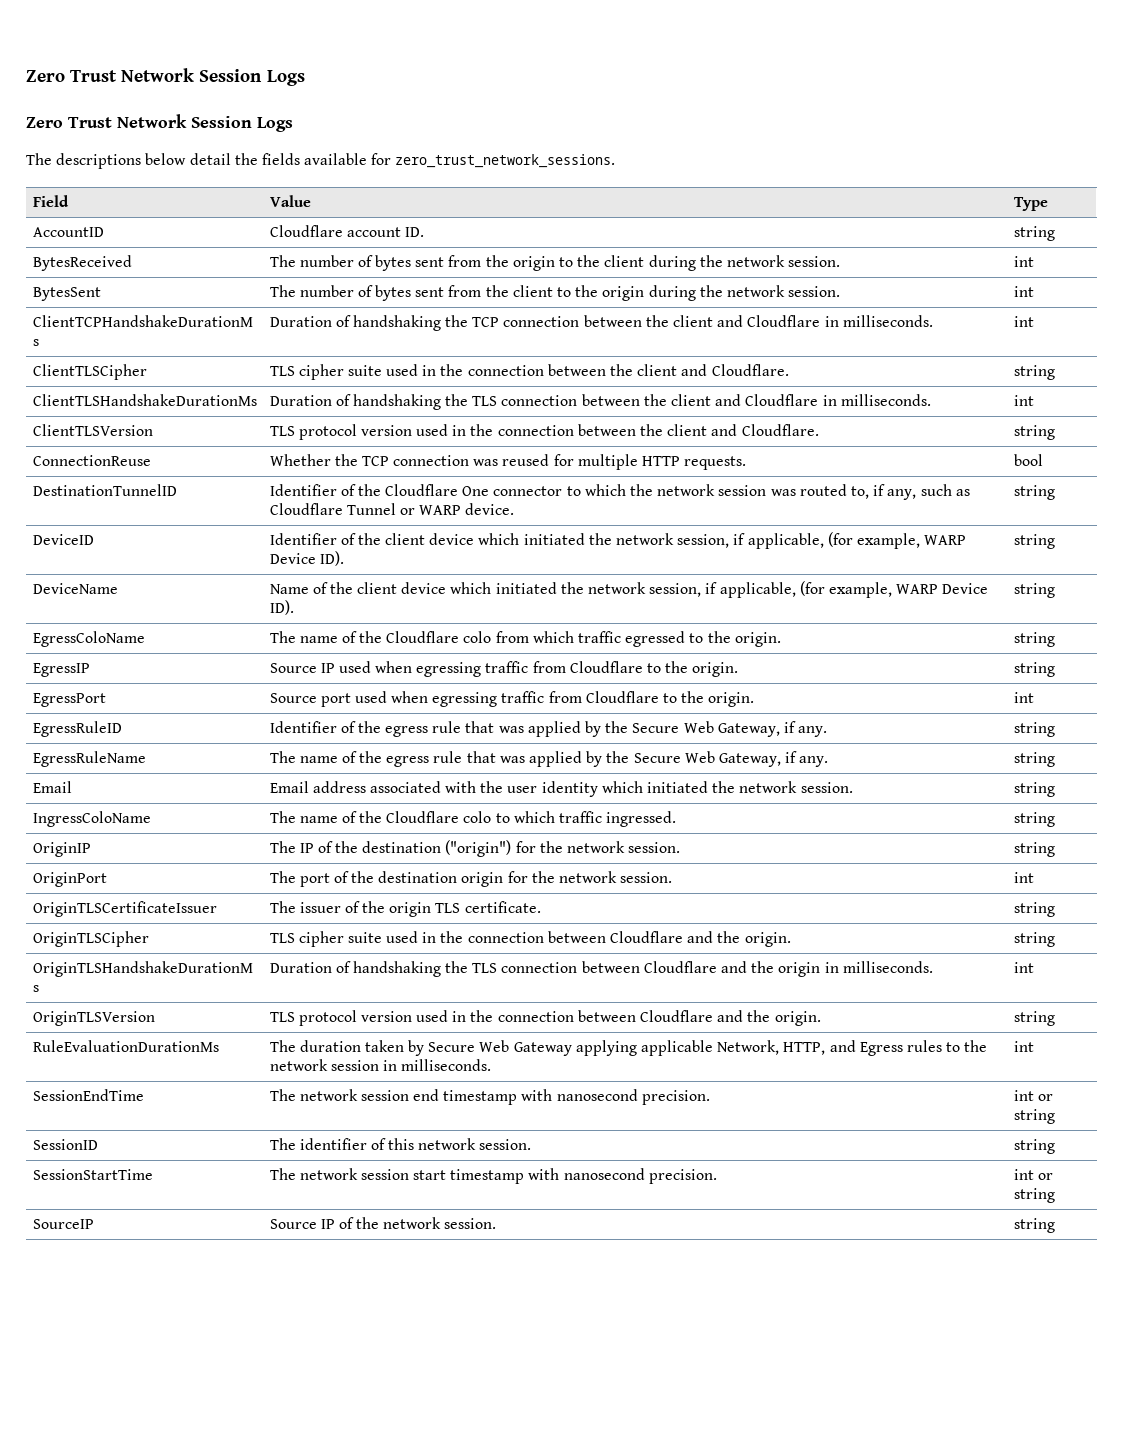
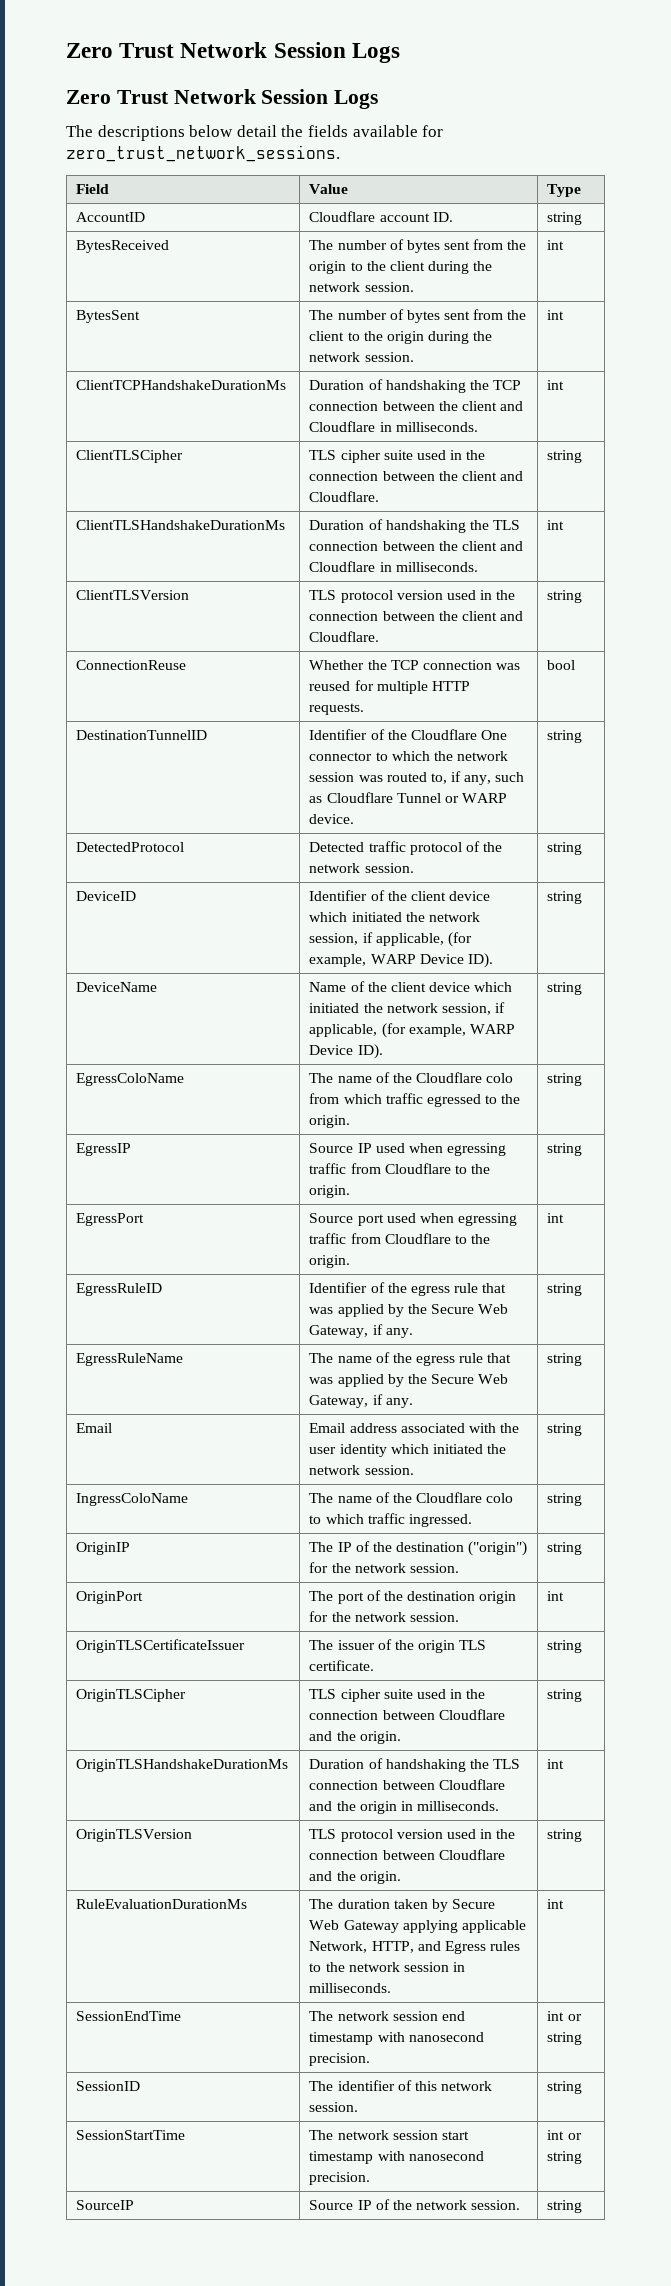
+ DetectedProtocol | Detected traffic protocol of the network session. | string

